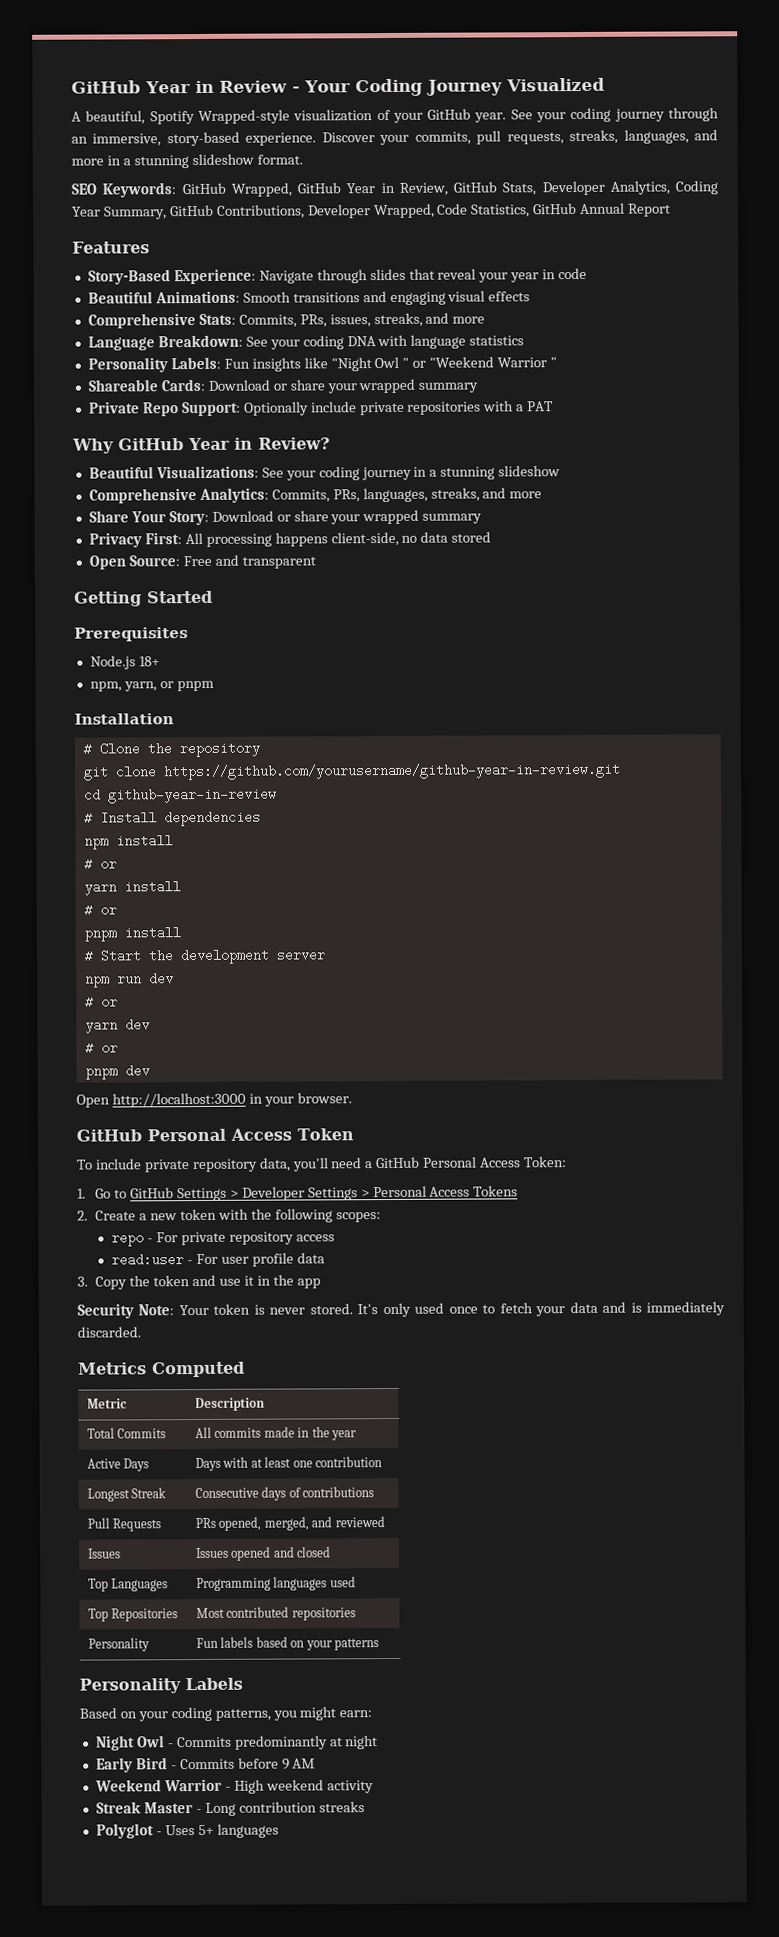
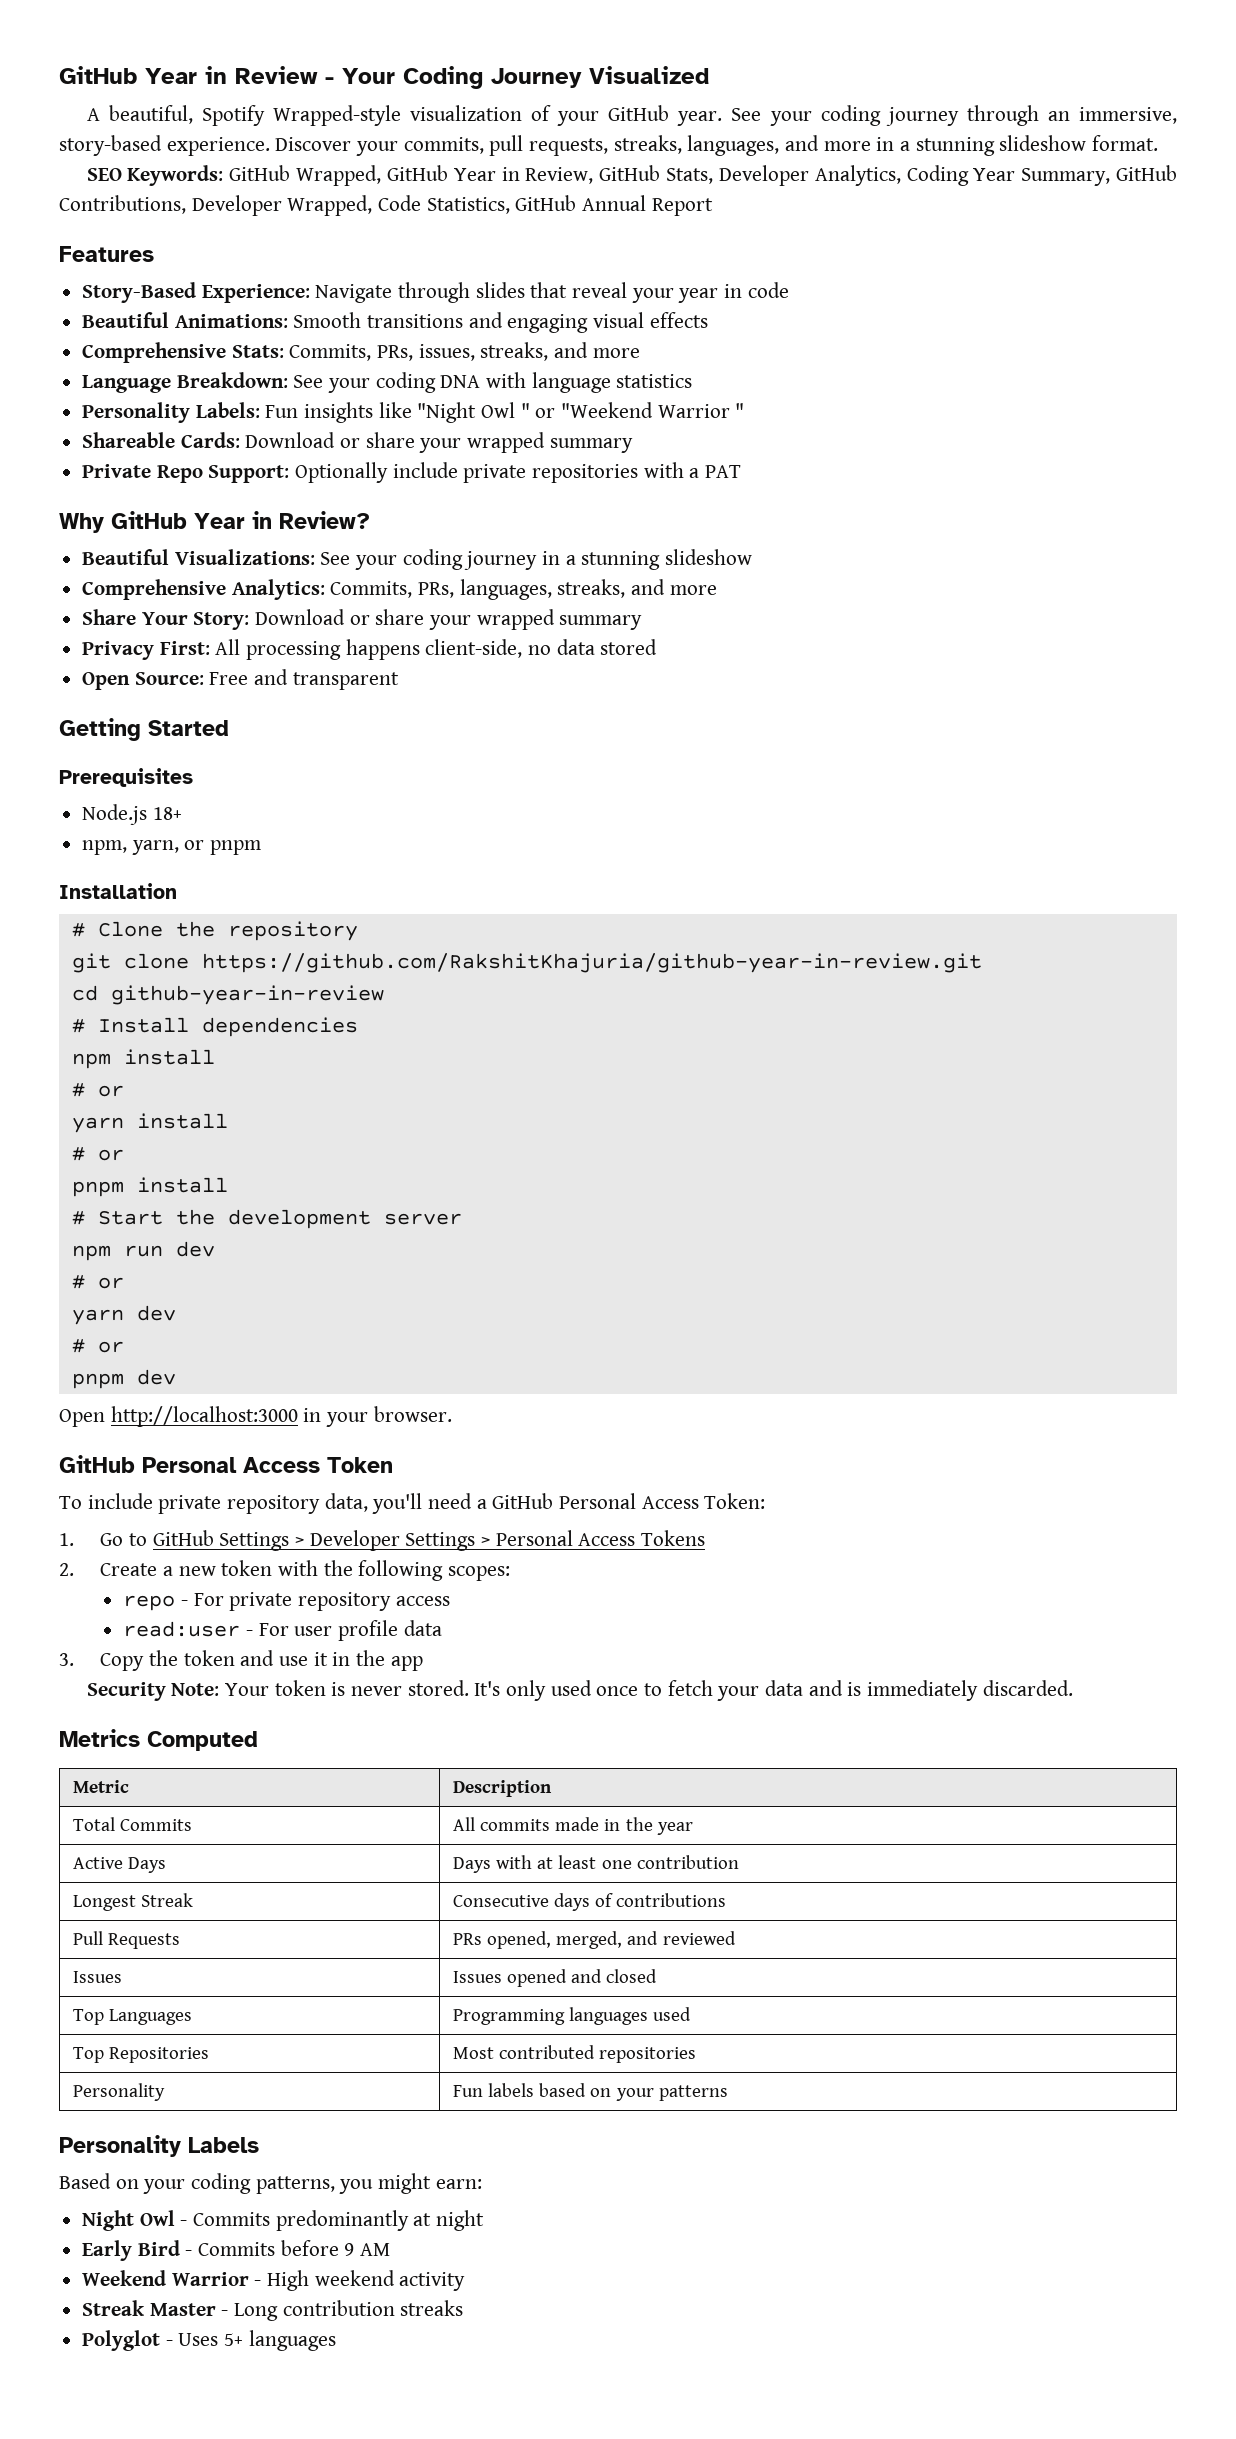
- git clone https://github.com/yourusername/github-year-in-review.git
+ git clone https://github.com/RakshitKhajuria/github-year-in-review.git

